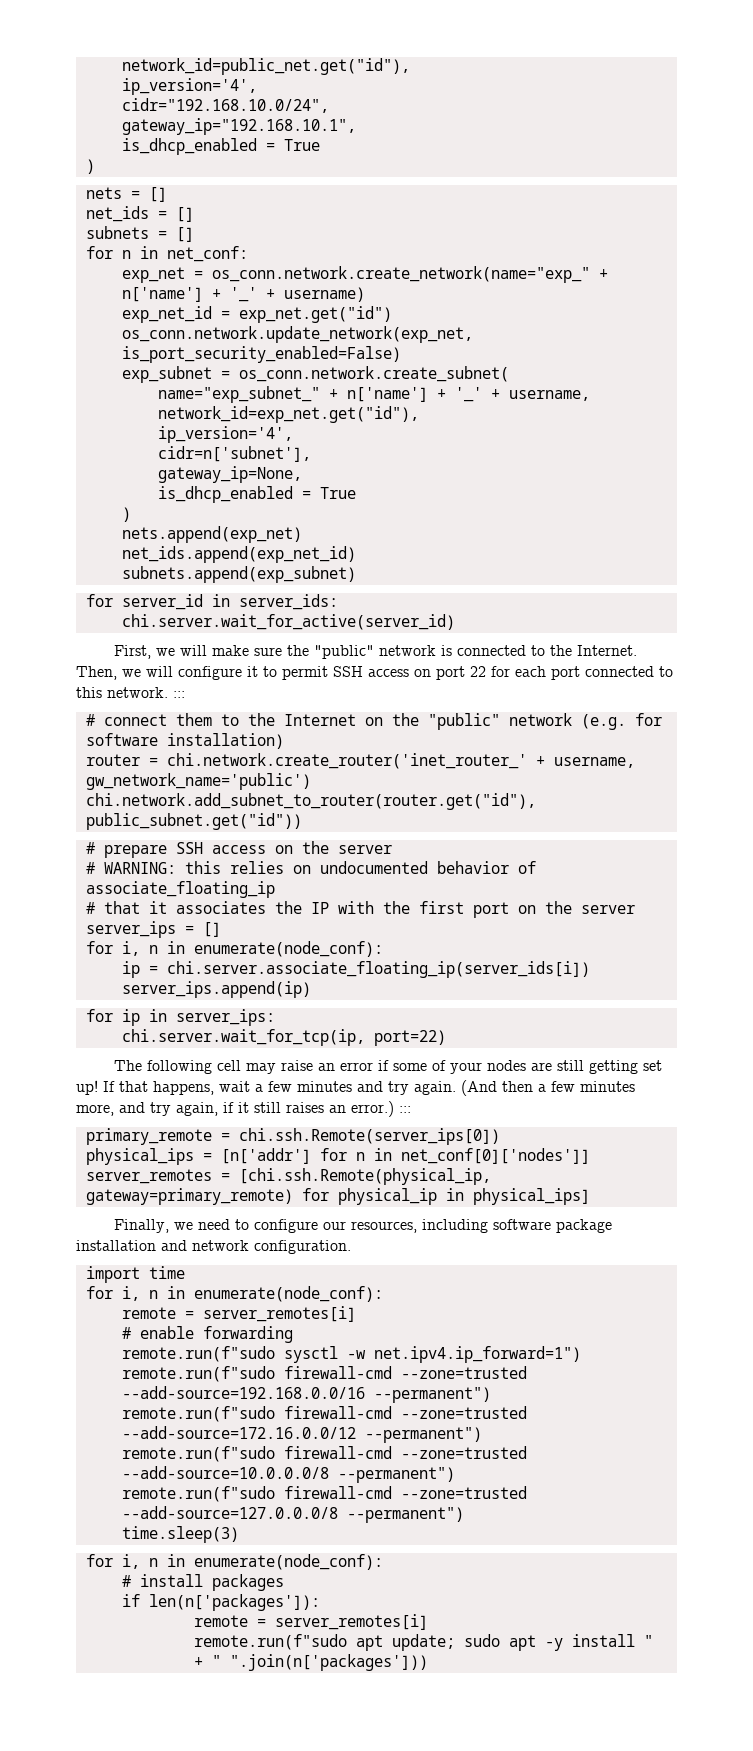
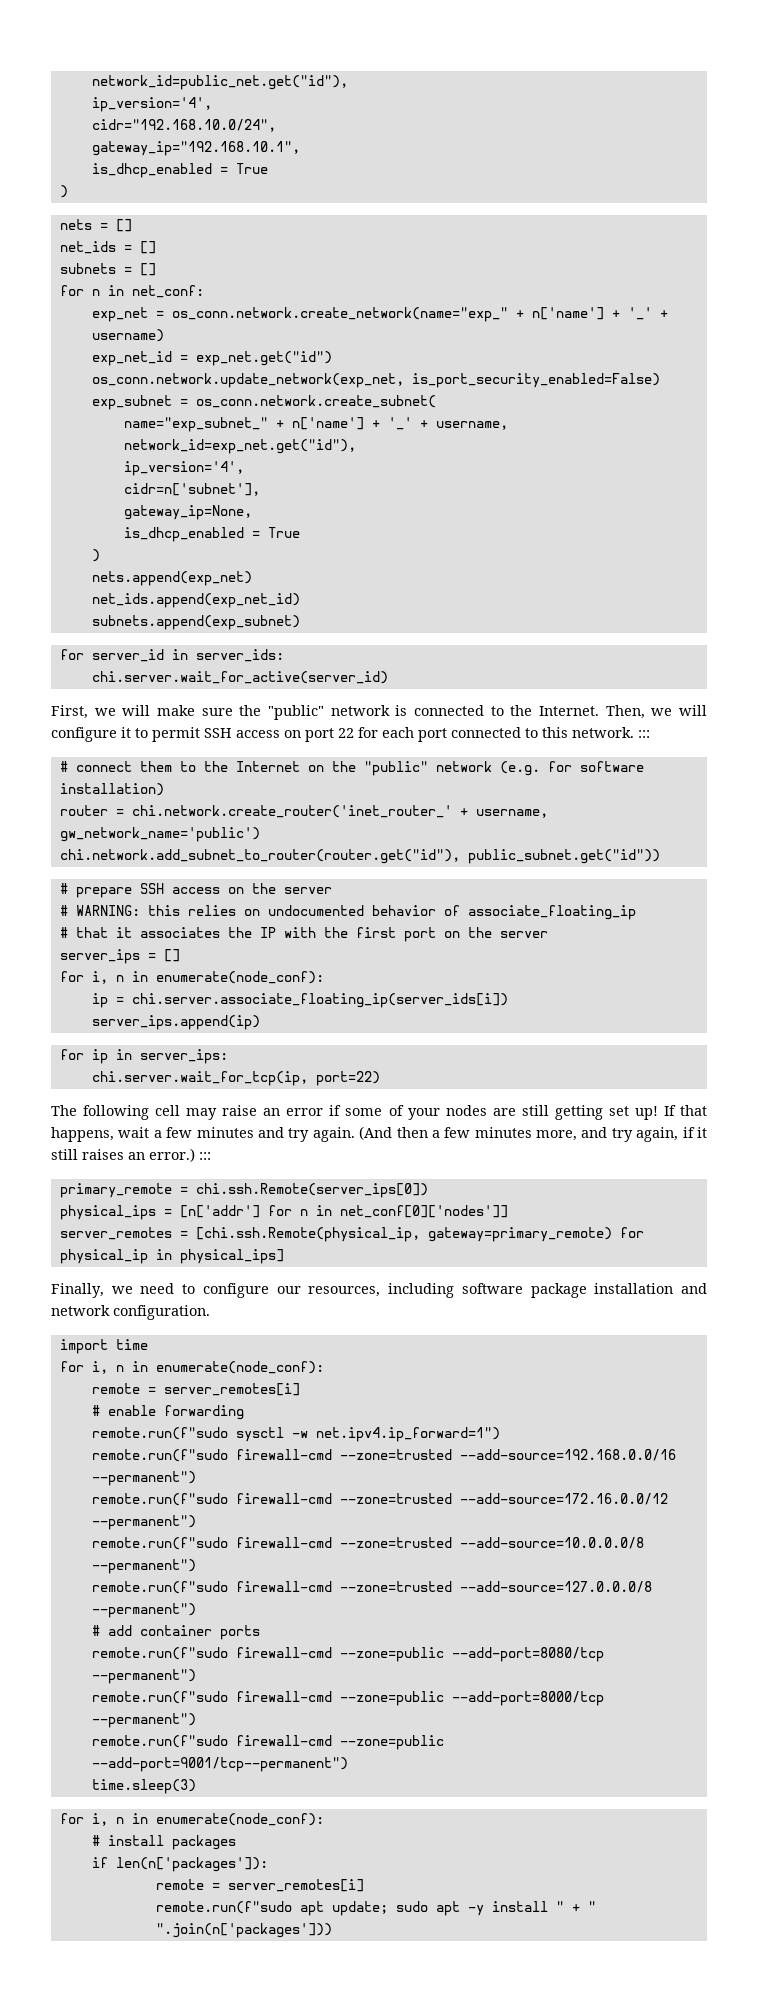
+ # add container ports
+ remote.run(f"sudo firewall-cmd --zone=public --add-port=8080/tcp --permanent")
+ remote.run(f"sudo firewall-cmd --zone=public --add-port=8000/tcp --permanent")
+ remote.run(f"sudo firewall-cmd --zone=public --add-port=9001/tcp--permanent")

